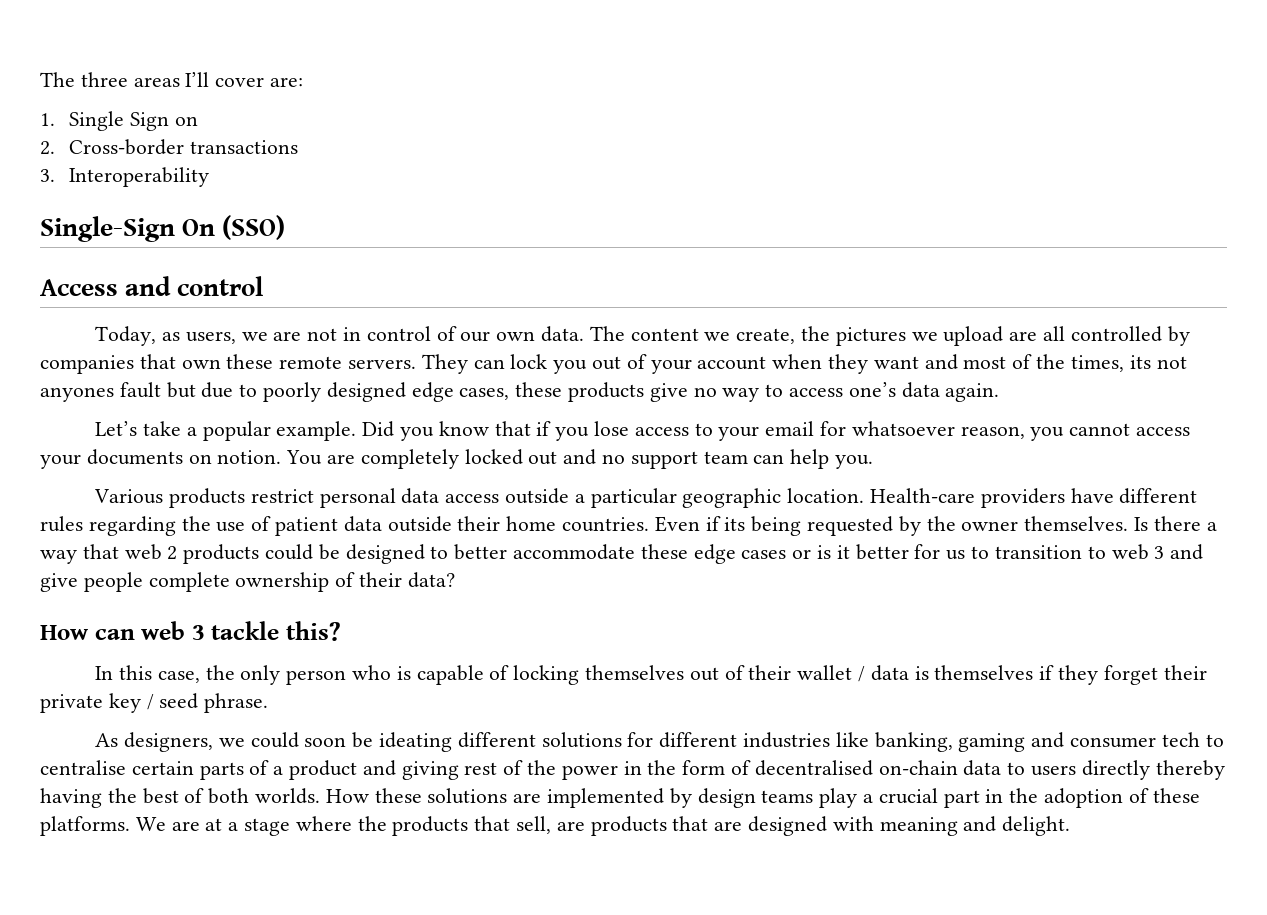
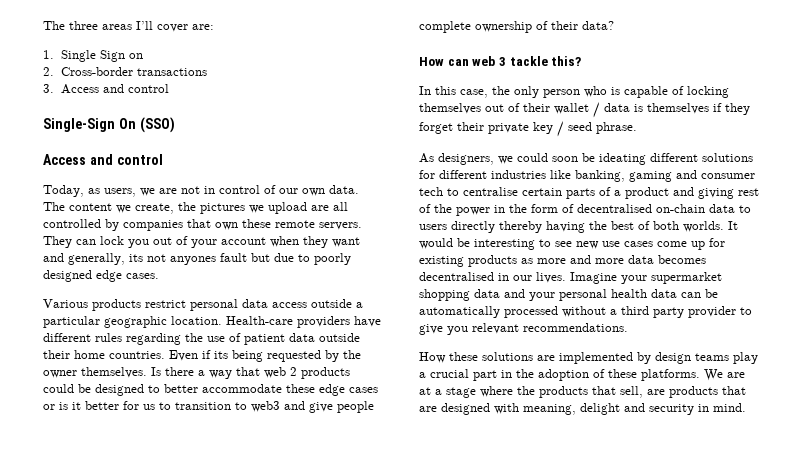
- 3. Interoperability
+ 3. Access and control
- They can lock you out of your account when they want and most of the times, its not anyones fault but due to poorly designed edge cases, these products give no way to access one’s data again.
- Let’s take a popular example. Did you know that if you lose access to your email for whatsoever reason, you cannot access your documents on notion. You are completely locked out and no support team can help you.
+ They can lock you out of your account when they want and generally, its not anyones fault but due to poorly designed edge cases.
- Is there a way that web 2 products could be designed to better accommodate these edge cases or is it better for us to transition to web 3 and give people complete ownership of their data?
+ Is there a way that web 2 products could be designed to better accommodate these edge cases or is it better for us to transition to web3 and give people complete ownership of their data?
- As designers, we could soon be ideating different solutions for different industries like banking, gaming and consumer tech to centralise certain parts of a product and giving rest of the power in the form of decentralised on-chain data to users directly thereby having the best of both worlds. How these solutions are implemented by design teams play a crucial part in the adoption of these platforms.
+ As designers, we could soon be ideating different solutions for different industries like banking, gaming and consumer tech to centralise certain parts of a product and giving rest of the power in the form of decentralised on-chain data to users directly thereby having the best of both worlds. It would be interesting to see new use cases come up for existing products as more and more data becomes decentralised in our lives. Imagine your supermarket shopping data and your personal health data can be automatically processed without a third party provider to give you relevant recommendations.
+ How these solutions are implemented by design teams play a crucial part in the adoption of these platforms.
- We are at a stage where the products that sell, are products that are designed with meaning and delight.
+ We are at a stage where the products that sell, are products that are designed with meaning, delight and security in mind.

